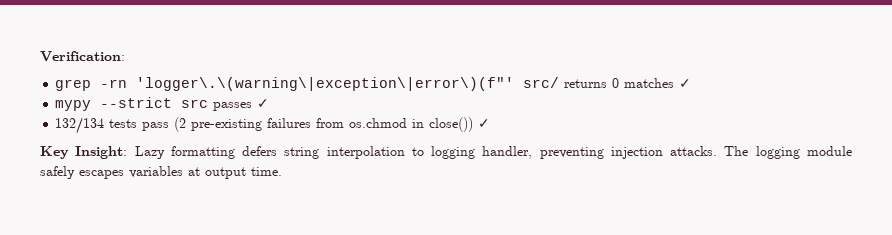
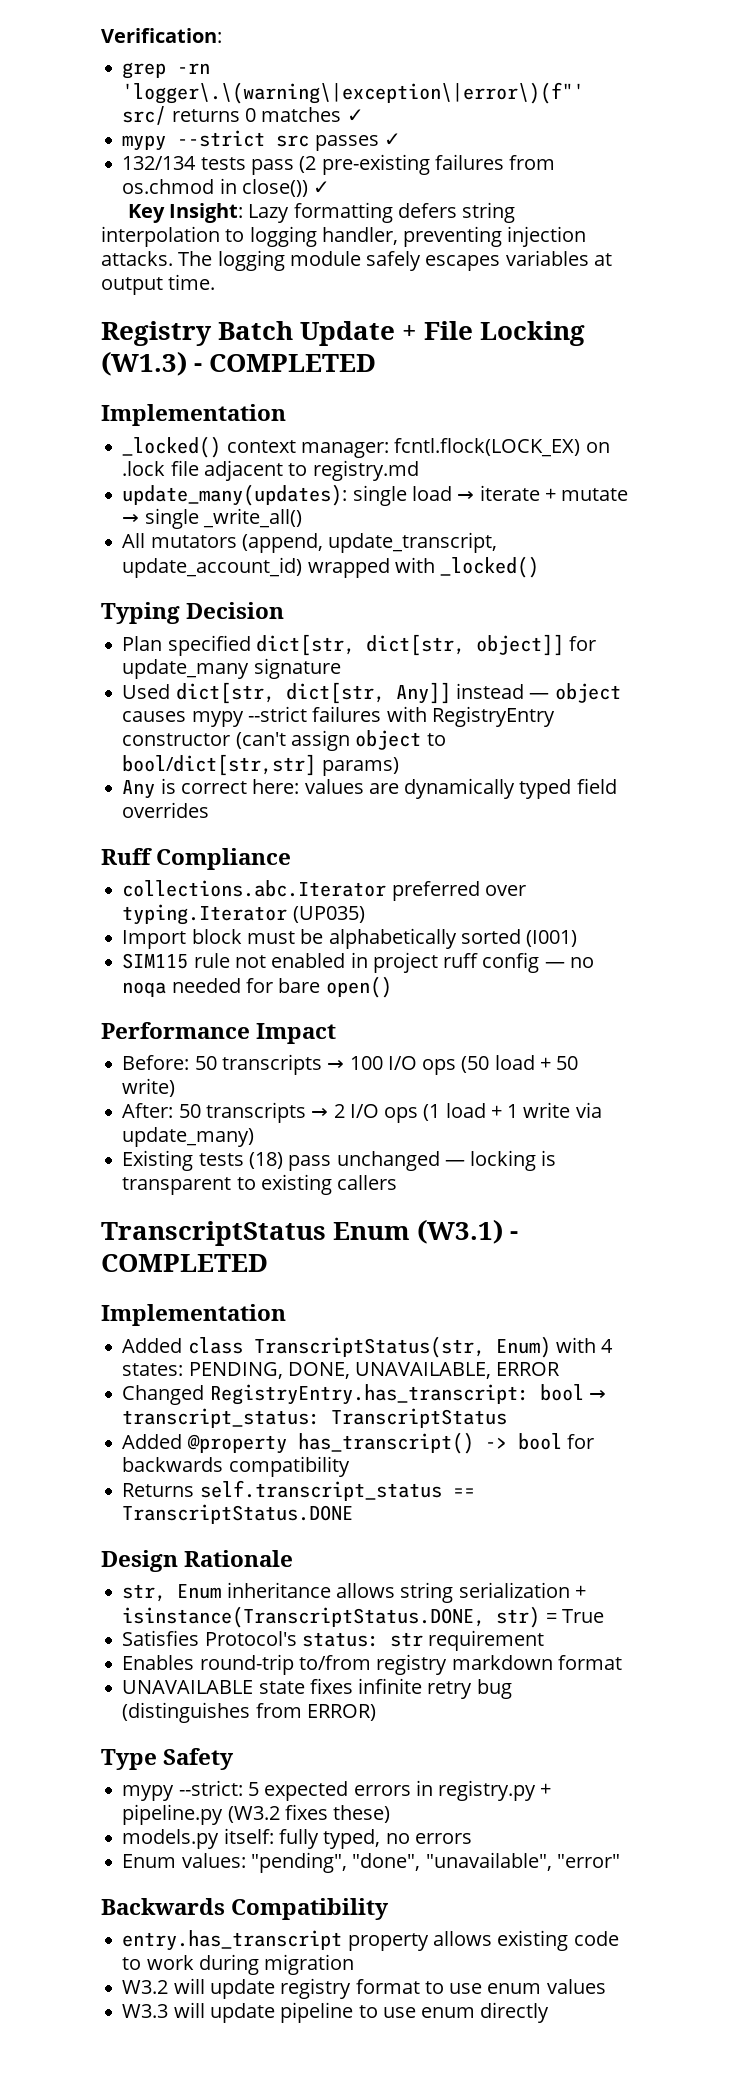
+ Registry Batch Update + File Locking (W1.3) - COMPLETED
+ Implementation
+ _locked() context manager: fcntl.flock(LOCK_EX) on .lock file adjacent to registry.md
+ update_many(updates): single load → iterate + mutate → single _write_all()
+ All mutators (append, update_transcript, update_account_id) wrapped with _locked()
+ Typing Decision
+ Plan specified dict[str, dict[str, object]] for update_many signature
+ Used dict[str, dict[str, Any]] instead — object causes mypy --strict failures with RegistryEntry constructor (can't assign object to bool/dict[str,str] params)
+ Any is correct here: values are dynamically typed field overrides
+ Ruff Compliance
+ collections.abc.Iterator preferred over typing.Iterator (UP035)
+ Import block must be alphabetically sorted (I001)
+ SIM115 rule not enabled in project ruff config — no noqa needed for bare open()
+ Performance Impact
+ Before: 50 transcripts → 100 I/O ops (50 load + 50 write)
+ After: 50 transcripts → 2 I/O ops (1 load + 1 write via update_many)
+ Existing tests (18) pass unchanged — locking is transparent to existing callers
+ TranscriptStatus Enum (W3.1) - COMPLETED
+ Implementation
+ Added class TranscriptStatus(str, Enum) with 4 states: PENDING, DONE, UNAVAILABLE, ERROR
+ Changed RegistryEntry.has_transcript: bool → transcript_status: TranscriptStatus
+ Added @property has_transcript() -> bool for backwards compatibility
+ Returns self.transcript_status == TranscriptStatus.DONE
+ Design Rationale
+ str, Enum inheritance allows string serialization + isinstance(TranscriptStatus.DONE, str) = True
+ Satisfies Protocol's status: str requirement
+ Enables round-trip to/from registry markdown format
+ UNAVAILABLE state fixes infinite retry bug (distinguishes from ERROR)
+ Type Safety
+ mypy --strict: 5 expected errors in registry.py + pipeline.py (W3.2 fixes these)
+ models.py itself: fully typed, no errors
+ Enum values: "pending", "done", "unavailable", "error"
+ Backwards Compatibility
+ entry.has_transcript property allows existing code to work during migration
+ W3.2 will update registry format to use enum values
+ W3.3 will update pipeline to use enum directly

